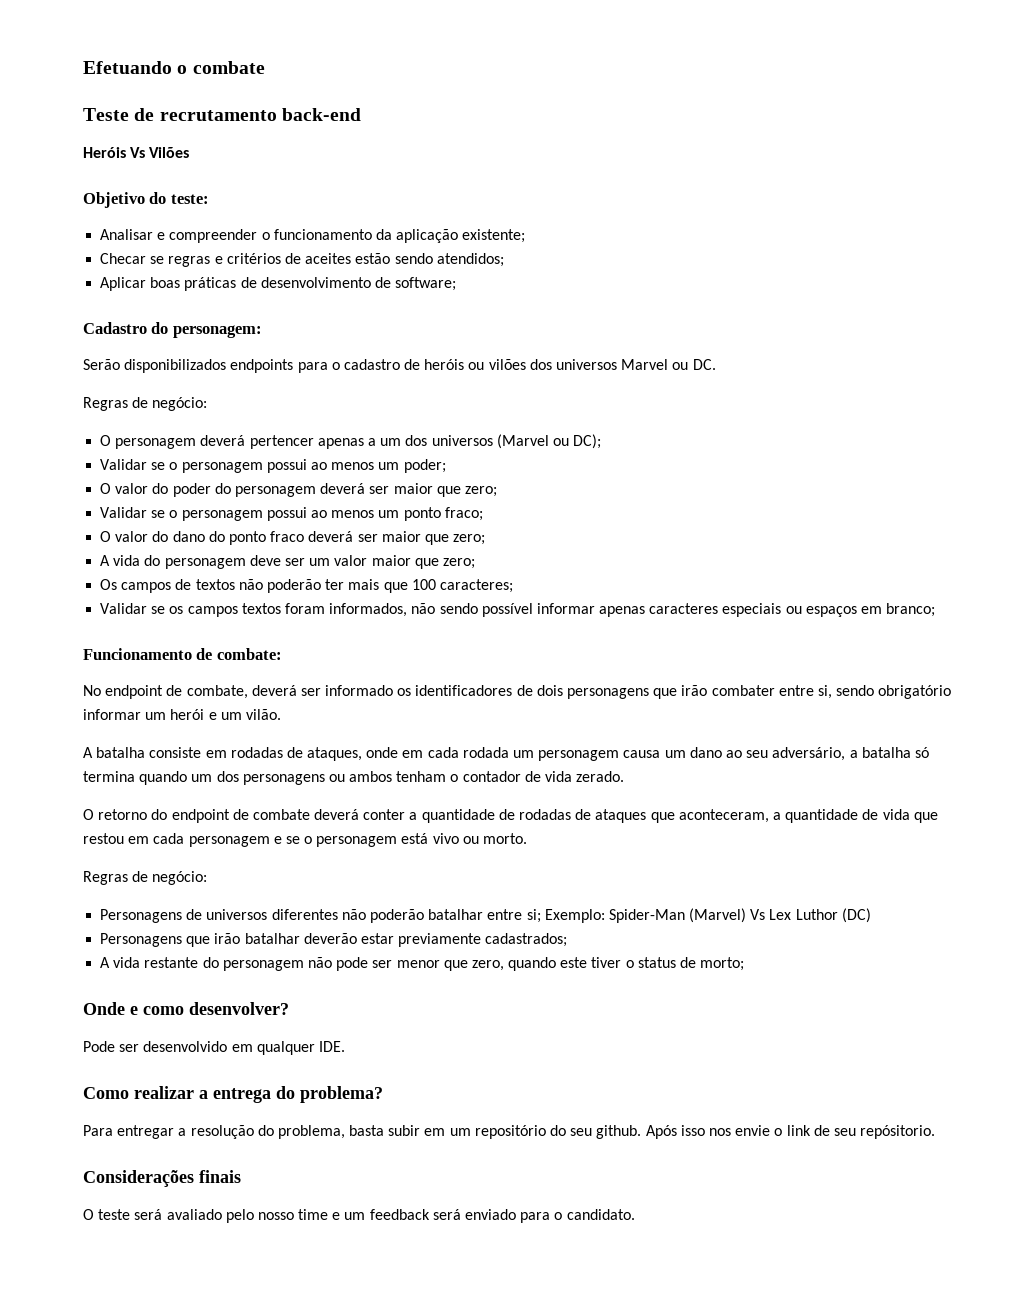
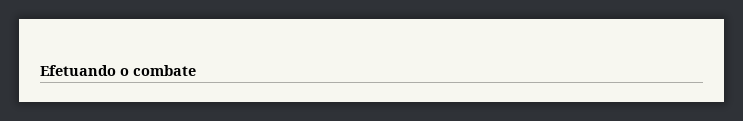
- Teste de recrutamento back-end
- Heróis Vs Vilões
- Objetivo do teste:
- Analisar e compreender o funcionamento da aplicação existente;
- Checar se regras e critérios de aceites estão sendo atendidos;
- Aplicar boas práticas de desenvolvimento de software;
- Cadastro do personagem:
- Serão disponibilizados endpoints para o cadastro de heróis ou vilões dos universos Marvel ou DC.
- Regras de negócio:
- O personagem deverá pertencer apenas a um dos universos (Marvel ou DC);
- Validar se o personagem possui ao menos um poder;
- O valor do poder do personagem deverá ser maior que zero;
- Validar se o personagem possui ao menos um ponto fraco;
- O valor do dano do ponto fraco deverá ser maior que zero;
- A vida do personagem deve ser um valor maior que zero;
- Os campos de textos não poderão ter mais que 100 caracteres;
- Validar se os campos textos foram informados, não sendo possível informar apenas caracteres especiais ou espaços em branco;
- Funcionamento de combate:
- No endpoint de combate, deverá ser informado os identificadores de dois personagens que irão combater entre si, sendo obrigatório informar um herói e um vilão.
- A batalha consiste em rodadas de ataques, onde em cada rodada um personagem causa um dano ao seu adversário, a batalha só termina quando um dos personagens ou ambos tenham o contador de vida zerado.
- O retorno do endpoint de combate deverá conter a quantidade de rodadas de ataques que aconteceram, a quantidade de vida que restou em cada personagem e se o personagem está vivo ou morto.
- Regras de negócio:
- Personagens de universos diferentes não poderão batalhar entre si; Exemplo: Spider-Man (Marvel) Vs Lex Luthor (DC)
- Personagens que irão batalhar deverão estar previamente cadastrados;
- A vida restante do personagem não pode ser menor que zero, quando este tiver o status de morto;
- Onde e como desenvolver?
- Pode ser desenvolvido em qualquer IDE.
- Como realizar a entrega do problema?
- Para entregar a resolução do problema, basta subir em um repositório do seu github. Após isso nos envie o link de seu repósitorio.
- Considerações finais
- O teste será avaliado pelo nosso time e um feedback será enviado para o candidato.

